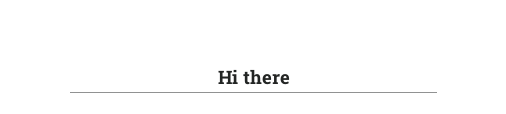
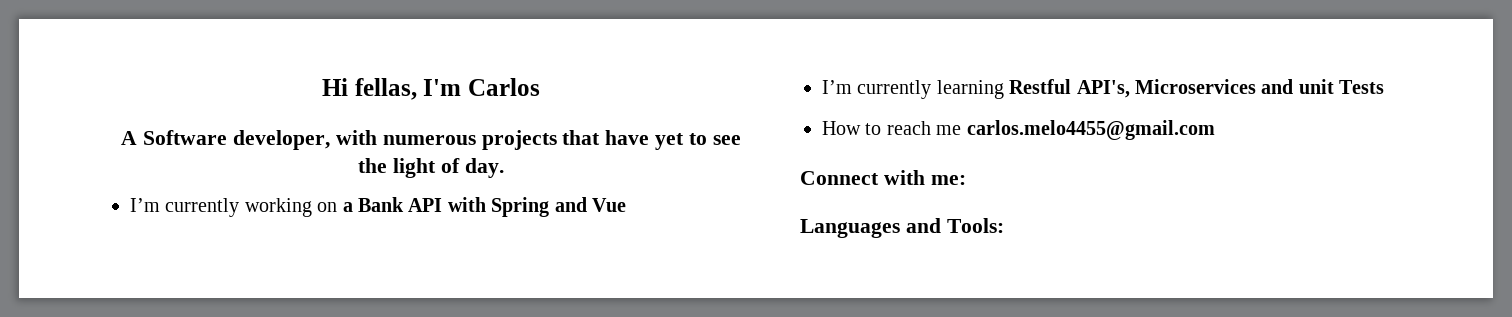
- Hi there
+ Hi fellas, I'm Carlos
+ A Software developer, with numerous projects that have yet to see the light of day.
+ I’m currently working on a Bank API with Spring and Vue
+ I’m currently learning Restful API's, Microservices and unit Tests
+ How to reach me carlos.melo4455@gmail.com
+ Connect with me:
+ Languages and Tools:

